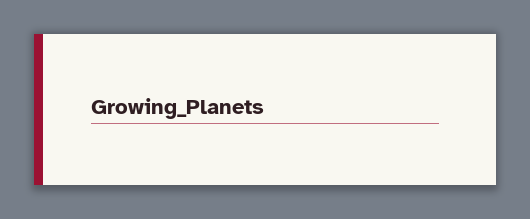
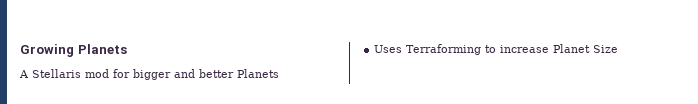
- Growing_Planets
+ Growing Planets
+ A Stellaris mod for bigger and better Planets
+ Uses Terraforming to increase Planet Size

